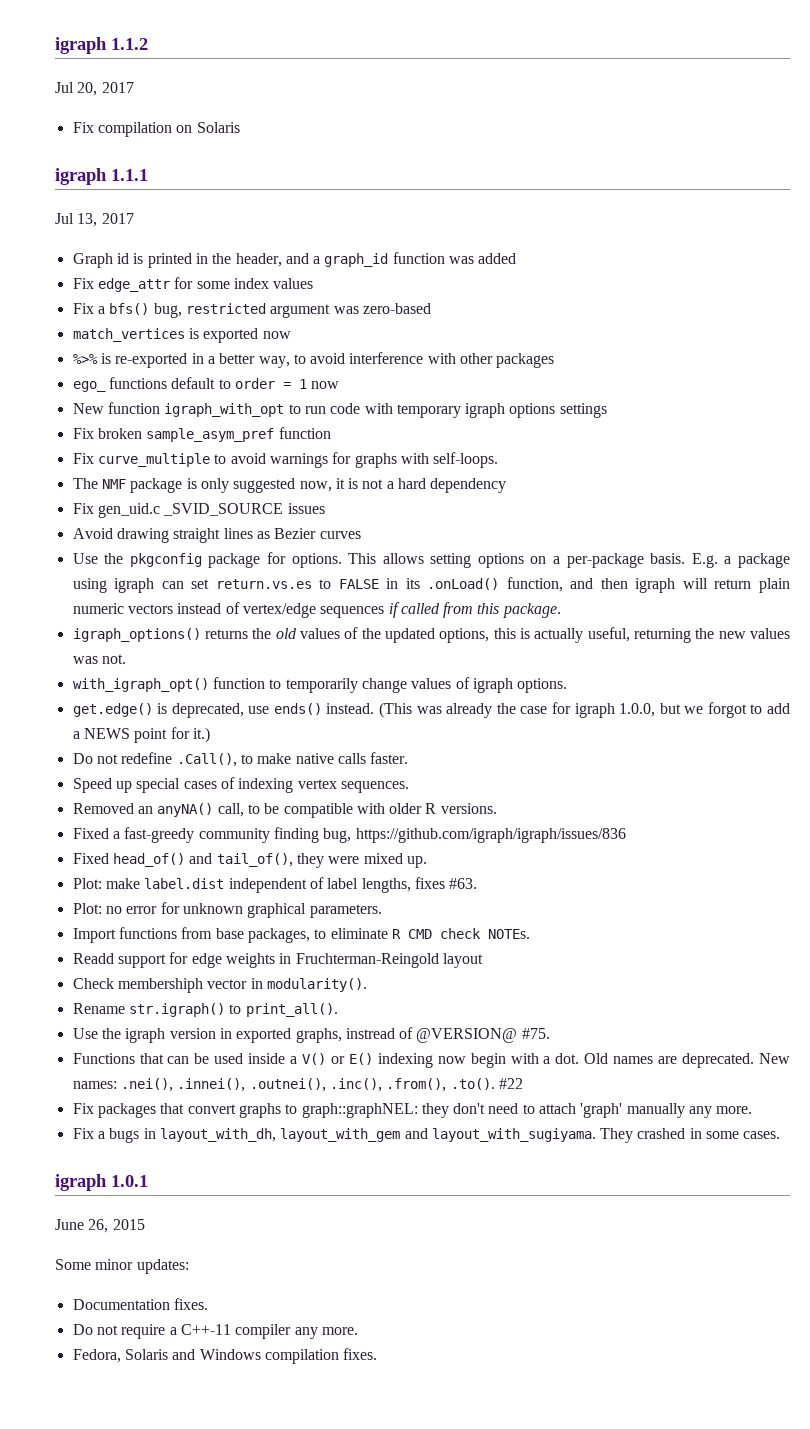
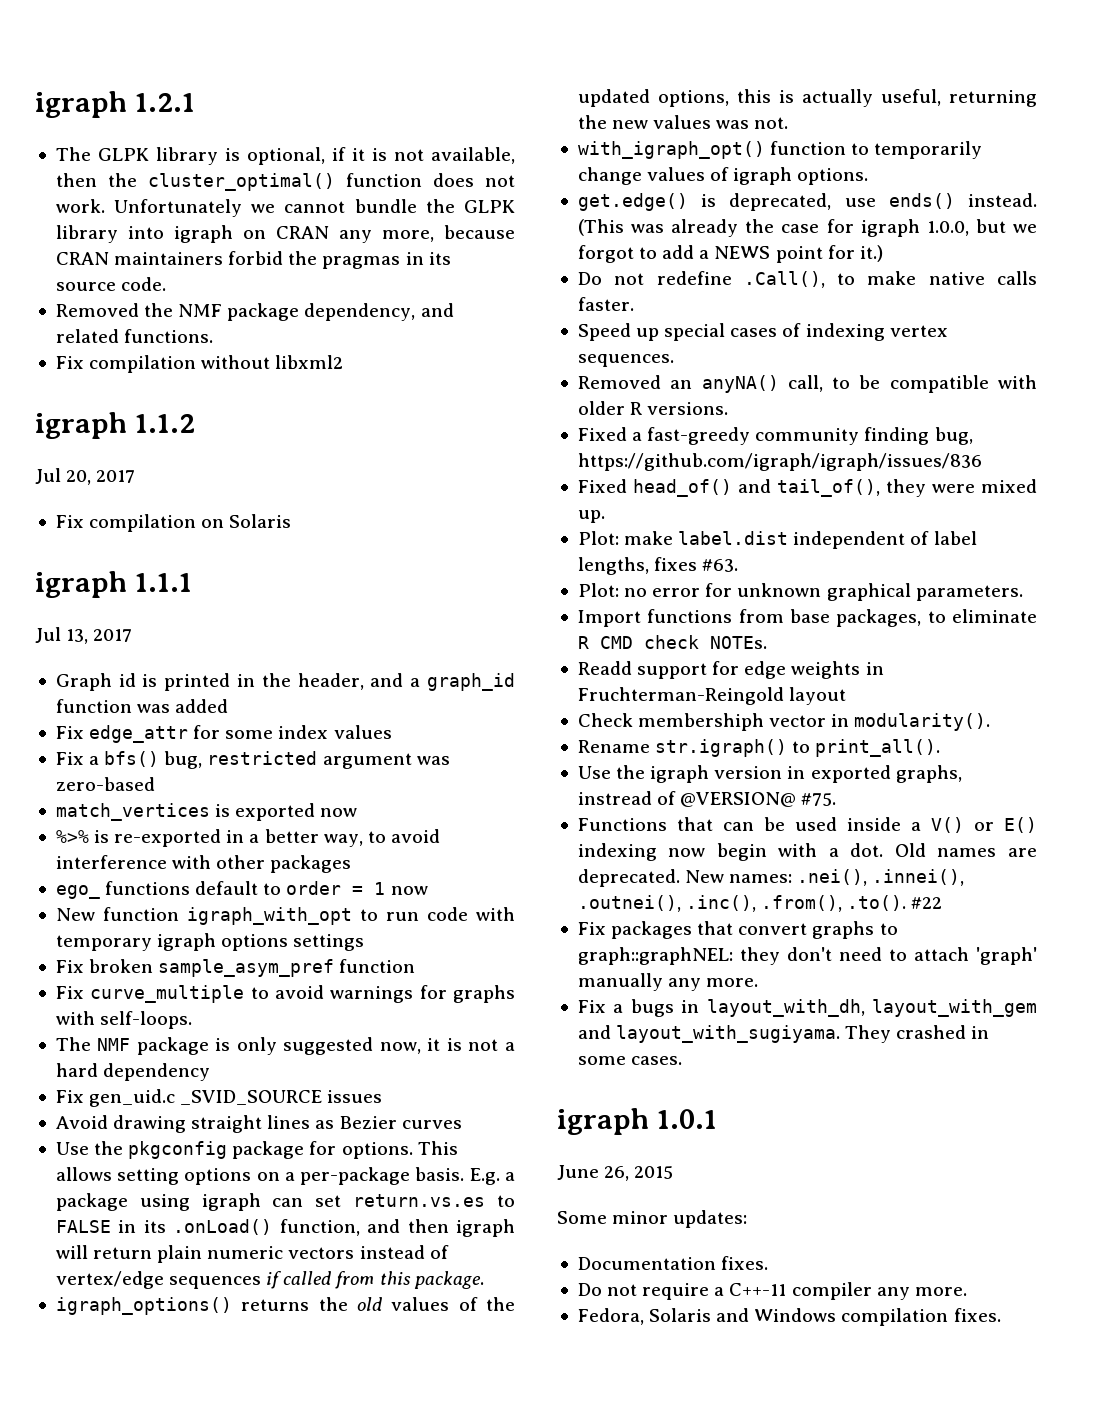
+ igraph 1.2.1
+ The GLPK library is optional, if it is not available, then the cluster_optimal() function does not work. Unfortunately we cannot bundle the GLPK library into igraph on CRAN any more, because CRAN maintainers forbid the pragmas in its source code.
+ Removed the NMF package dependency, and related functions.
+ Fix compilation without libxml2

